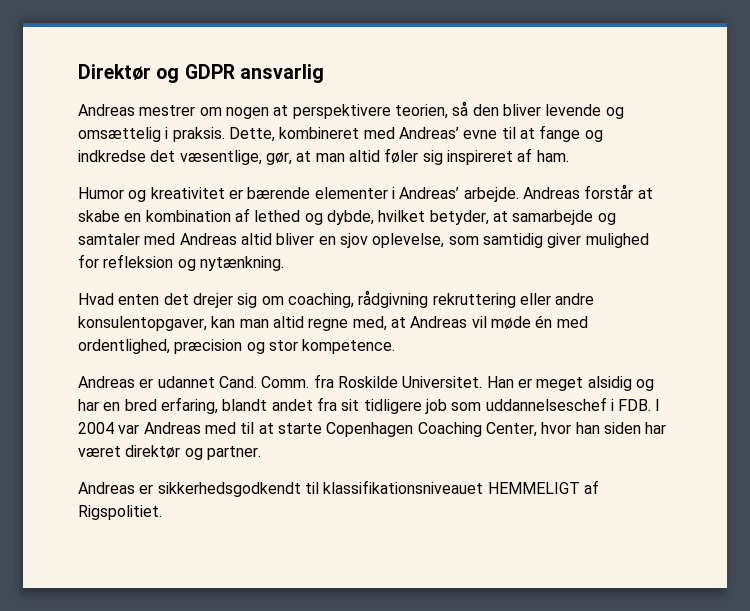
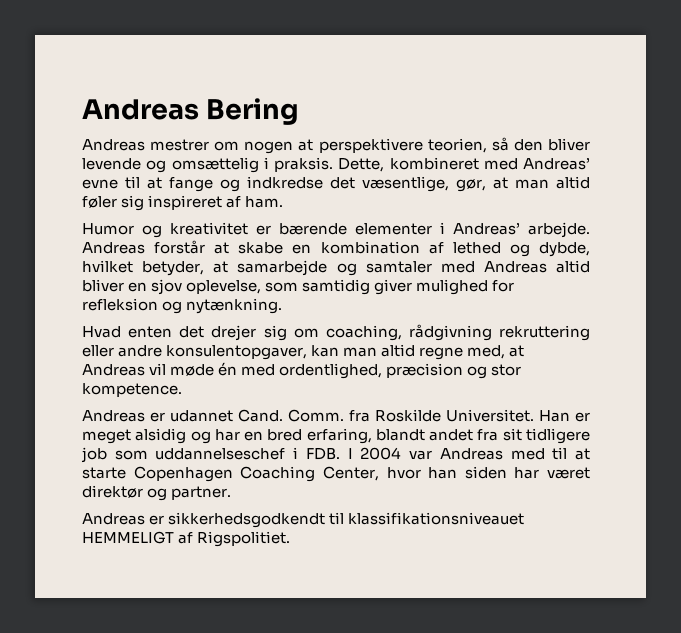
- Direktør og GDPR ansvarlig
+ Andreas Bering

